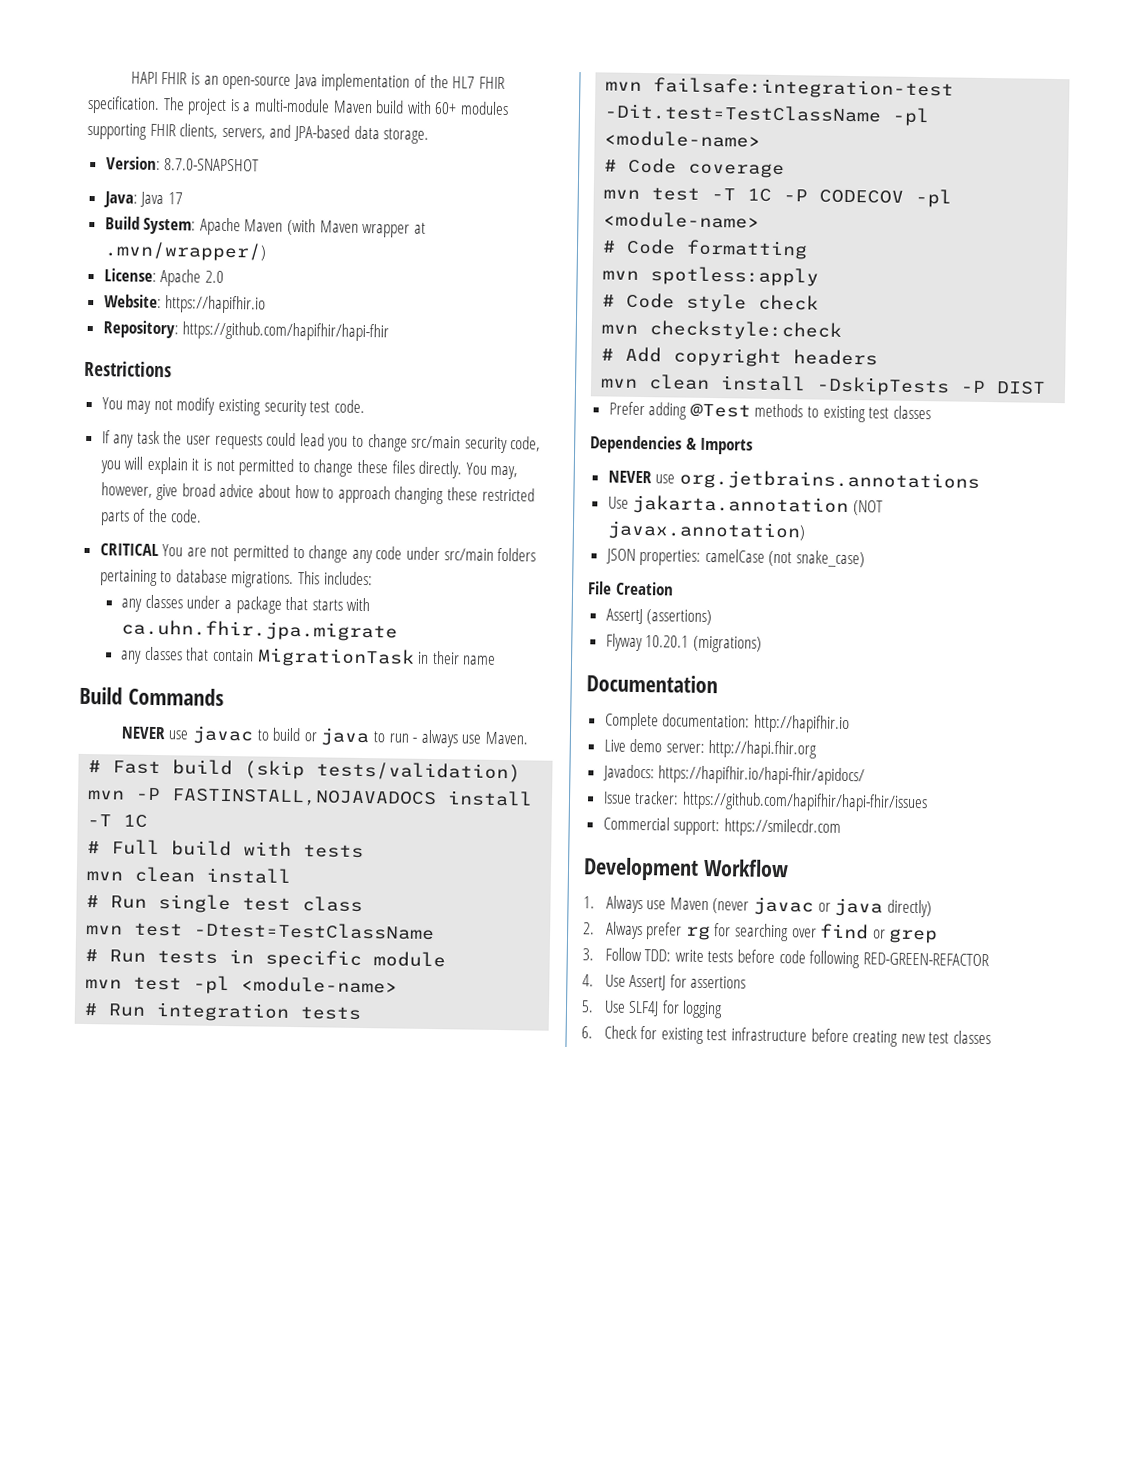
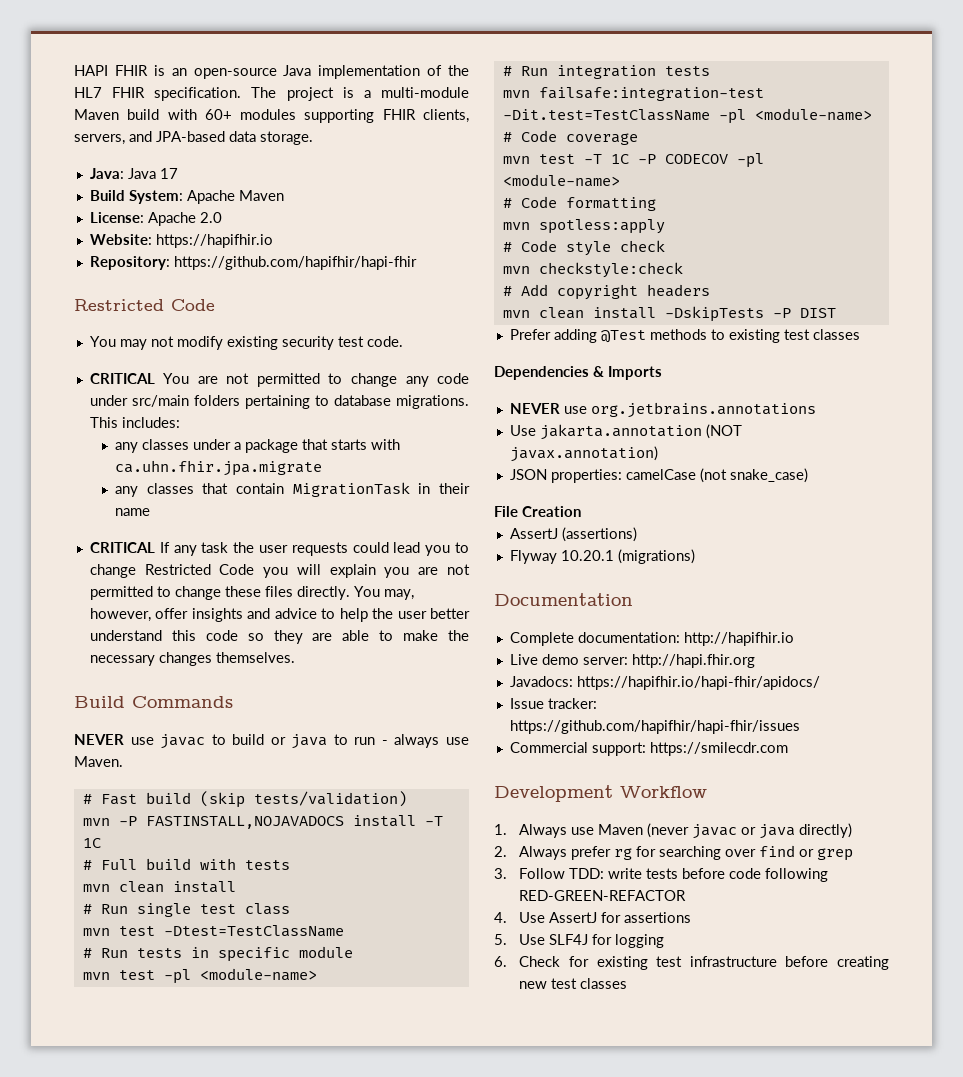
- Version: 8.7.0-SNAPSHOT
- Build System: Apache Maven (with Maven wrapper at .mvn/wrapper/)
+ Build System: Apache Maven
  Repository: https://github.com/hapifhir/hapi-fhir
- Restrictions
+ Restricted Code
- If any task the user requests could lead you to change src/main security code, you will explain it is not permitted to change these files directly. You may, however, give broad advice about how to approach changing these restricted parts of the code.
+ CRITICAL If any task the user requests could lead you to change Restricted Code you will explain you are not permitted to change these files directly. You may, however, offer insights and advice to help the user better understand this code so they are able to make the necessary changes themselves.

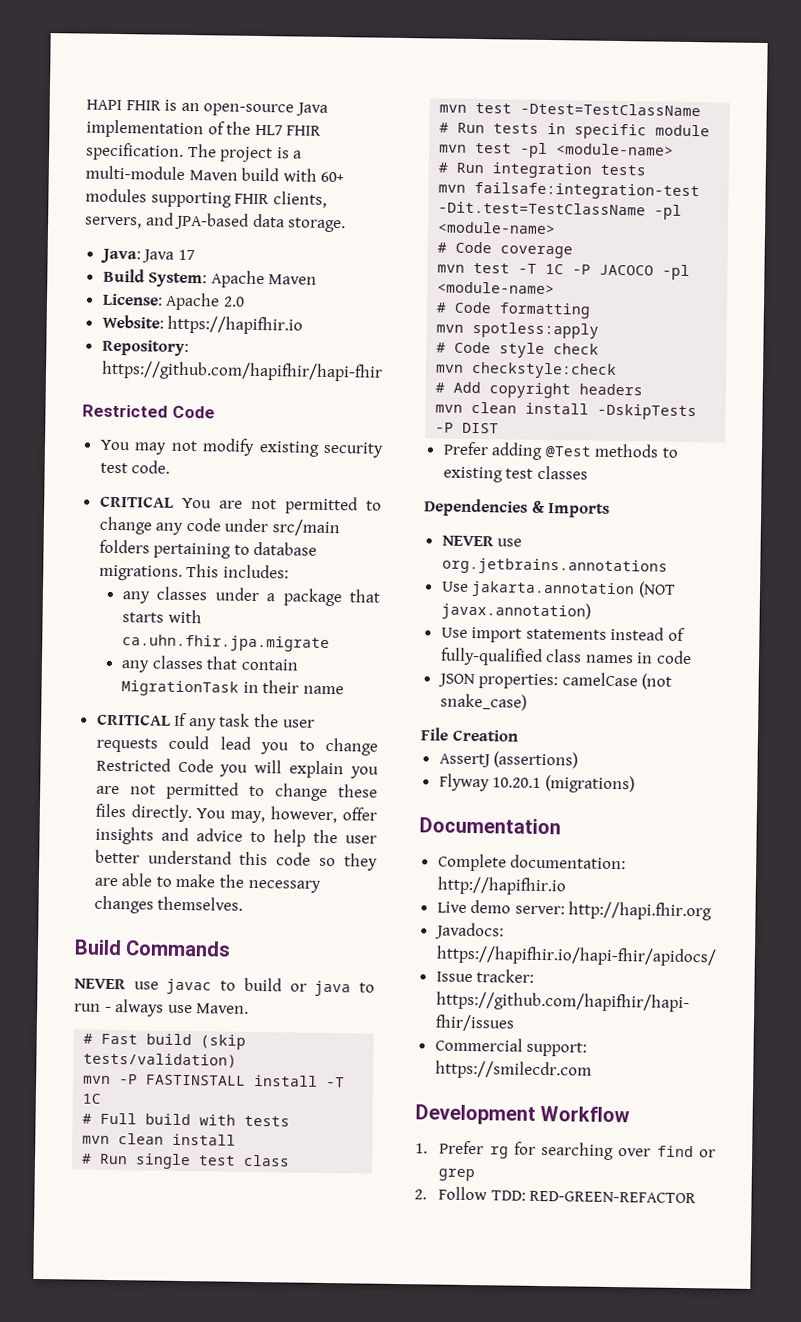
- mvn -P FASTINSTALL,NOJAVADOCS install -T 1C
+ mvn -P FASTINSTALL install -T 1C
- mvn test -T 1C -P CODECOV -pl <module-name>
+ mvn test -T 1C -P JACOCO -pl <module-name>
+ Use import statements instead of fully-qualified class names in code
- 1. Always use Maven (never javac or java directly)
- 2. Always prefer rg for searching over find or grep
+ 1. Prefer rg for searching over find or grep
- 3. Follow TDD: write tests before code following RED-GREEN-REFACTOR
- 4. Use AssertJ for assertions
- 5. Use SLF4J for logging
- 6. Check for existing test infrastructure before creating new test classes
+ 2. Follow TDD: RED-GREEN-REFACTOR

